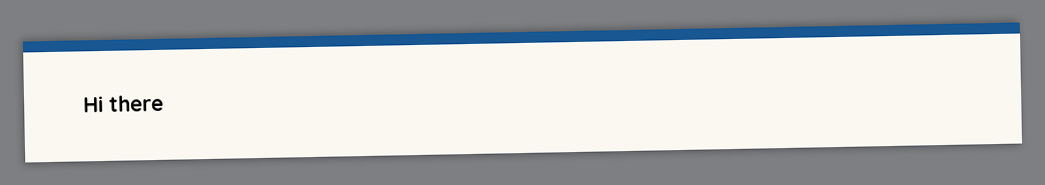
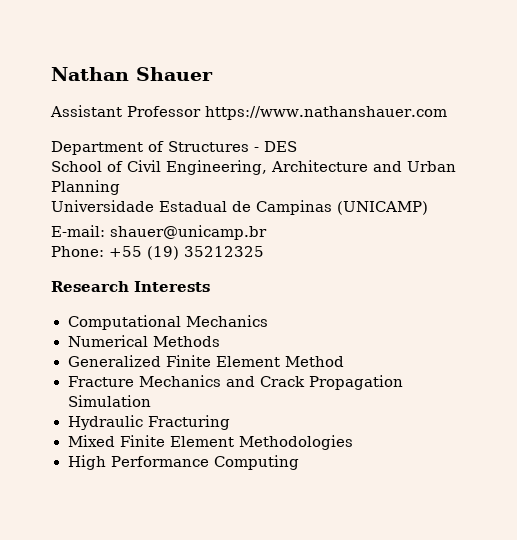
- Hi there
+ Nathan Shauer
+ Assistant Professor https://www.nathanshauer.com
+ Department of Structures - DES
+ School of Civil Engineering, Architecture and Urban Planning
+ Universidade Estadual de Campinas (UNICAMP)
+ E-mail: shauer@unicamp.br
+ Phone: +55 (19) 35212325
+ Research Interests
+ Computational Mechanics
+ Numerical Methods
+ Generalized Finite Element Method
+ Fracture Mechanics and Crack Propagation Simulation
+ Hydraulic Fracturing
+ Mixed Finite Element Methodologies
+ High Performance Computing

